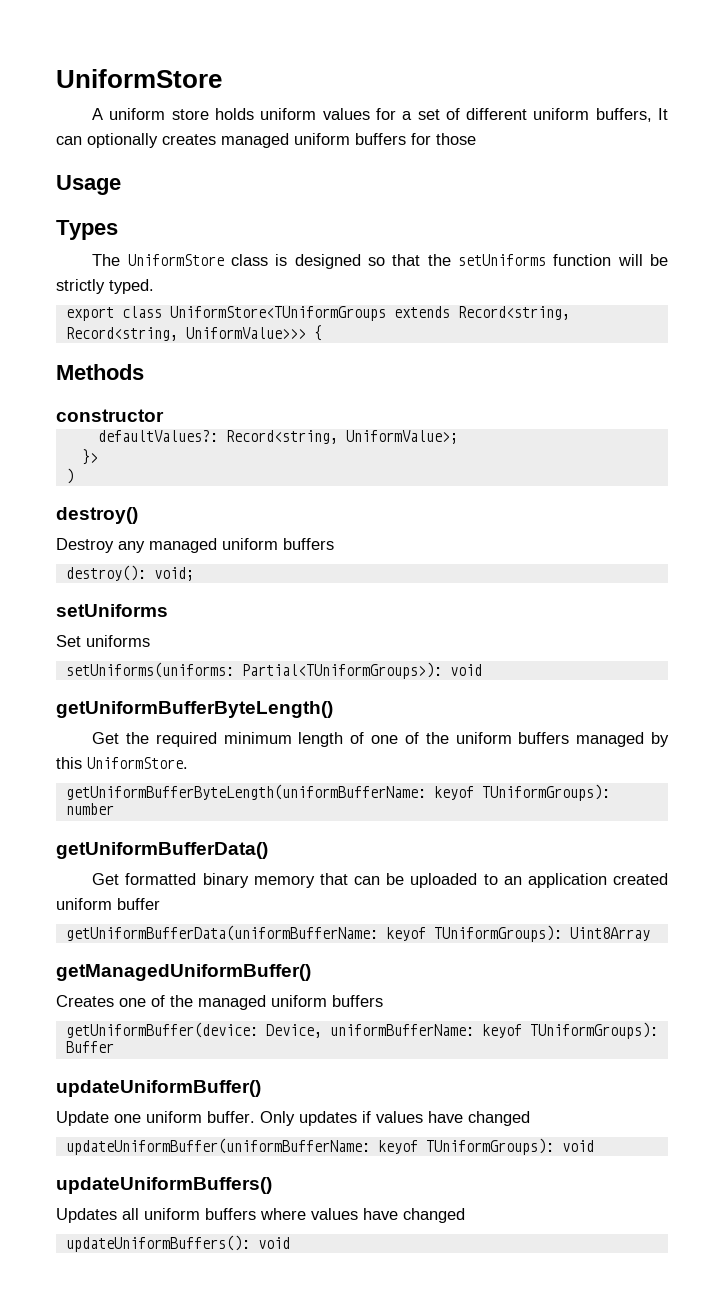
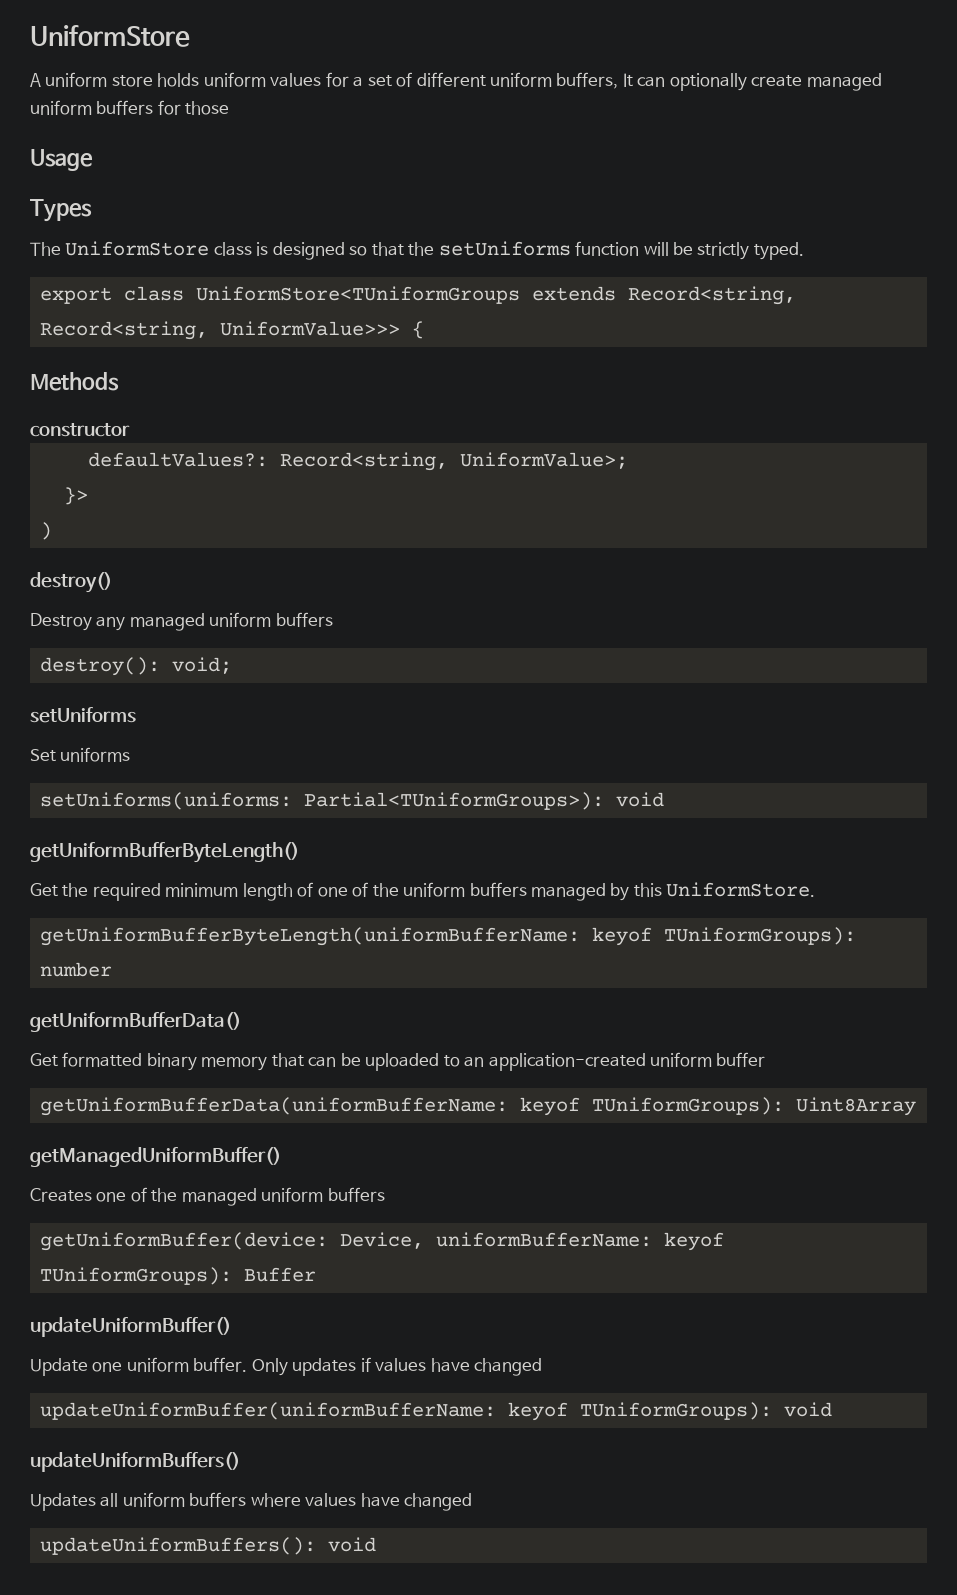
- A uniform store holds uniform values for a set of different uniform buffers, It can optionally creates managed uniform buffers for those
+ A uniform store holds uniform values for a set of different uniform buffers, It can optionally create managed uniform buffers for those
- Get formatted binary memory that can be uploaded to an application created uniform buffer
+ Get formatted binary memory that can be uploaded to an application-created uniform buffer

